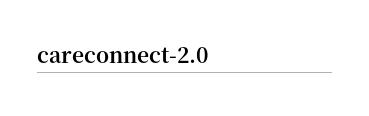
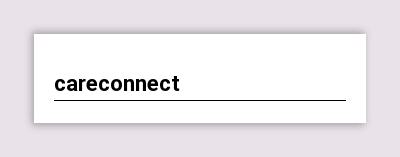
- careconnect-2.0
+ careconnect

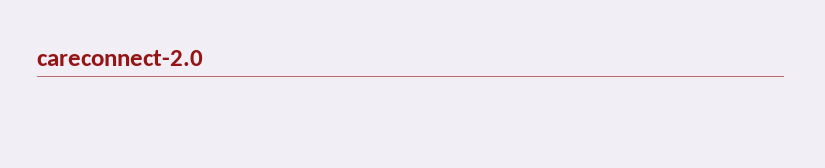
- careconnect
+ careconnect-2.0

